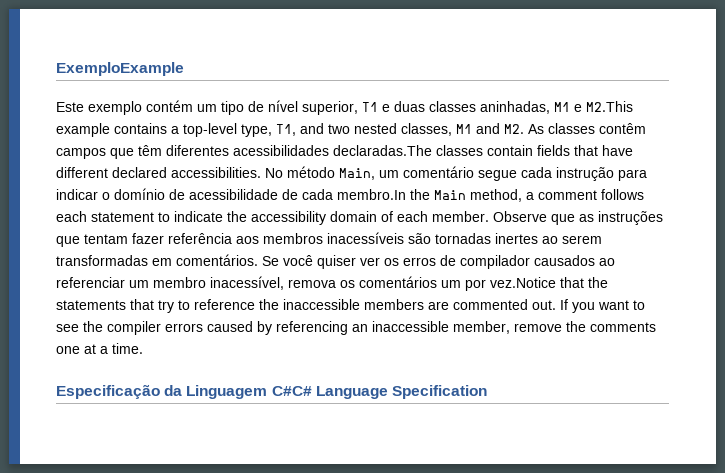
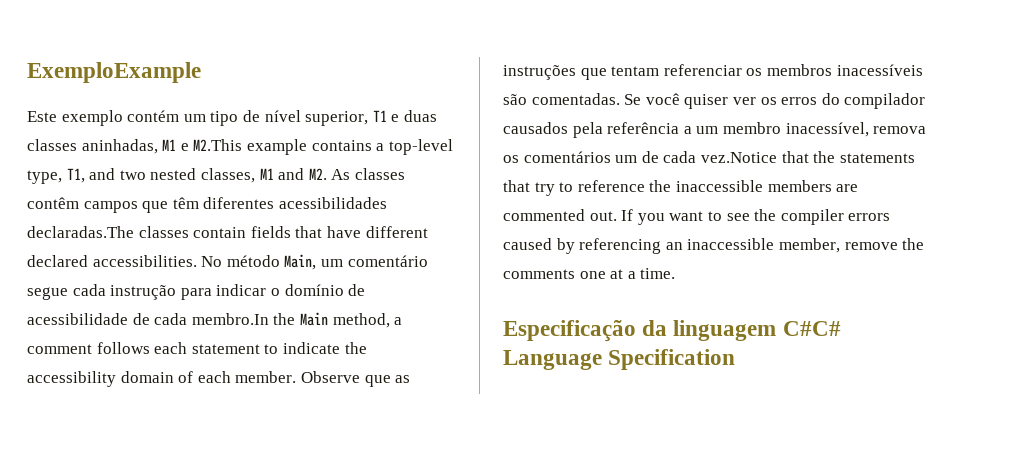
- Observe que as instruções que tentam fazer referência aos membros inacessíveis são tornadas inertes ao serem transformadas em comentários.
+ Observe que as instruções que tentam referenciar os membros inacessíveis são comentadas.
- Se você quiser ver os erros de compilador causados ao referenciar um membro inacessível, remova os comentários um por vez.Notice that the statements that try to reference the inaccessible members are commented out.
+ Se você quiser ver os erros do compilador causados pela referência a um membro inacessível, remova os comentários um de cada vez.Notice that the statements that try to reference the inaccessible members are commented out.
- Especificação da Linguagem C#C# Language Specification
+ Especificação da linguagem C#C# Language Specification

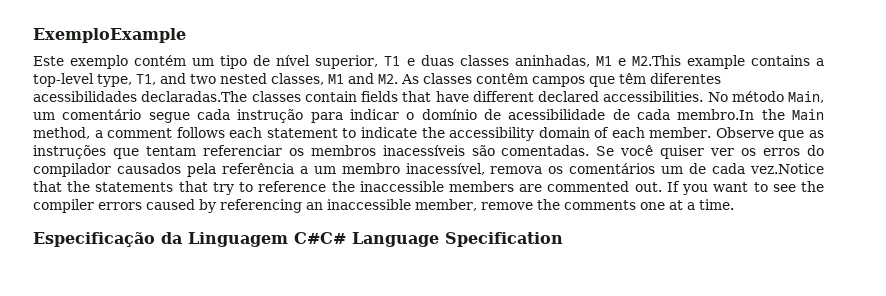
- Especificação da linguagem C#C# Language Specification
+ Especificação da Linguagem C#C# Language Specification

